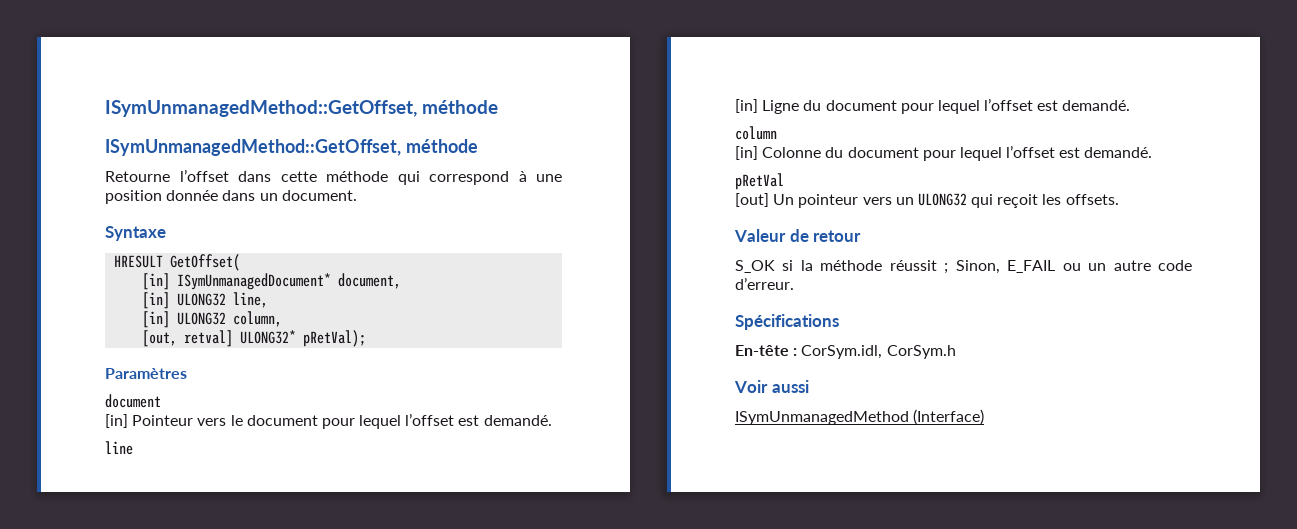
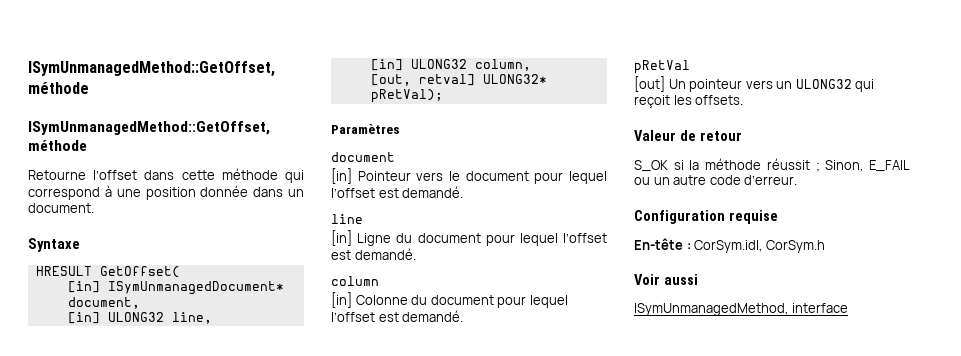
- Spécifications
+ Configuration requise
- ISymUnmanagedMethod (Interface)
+ ISymUnmanagedMethod, interface

